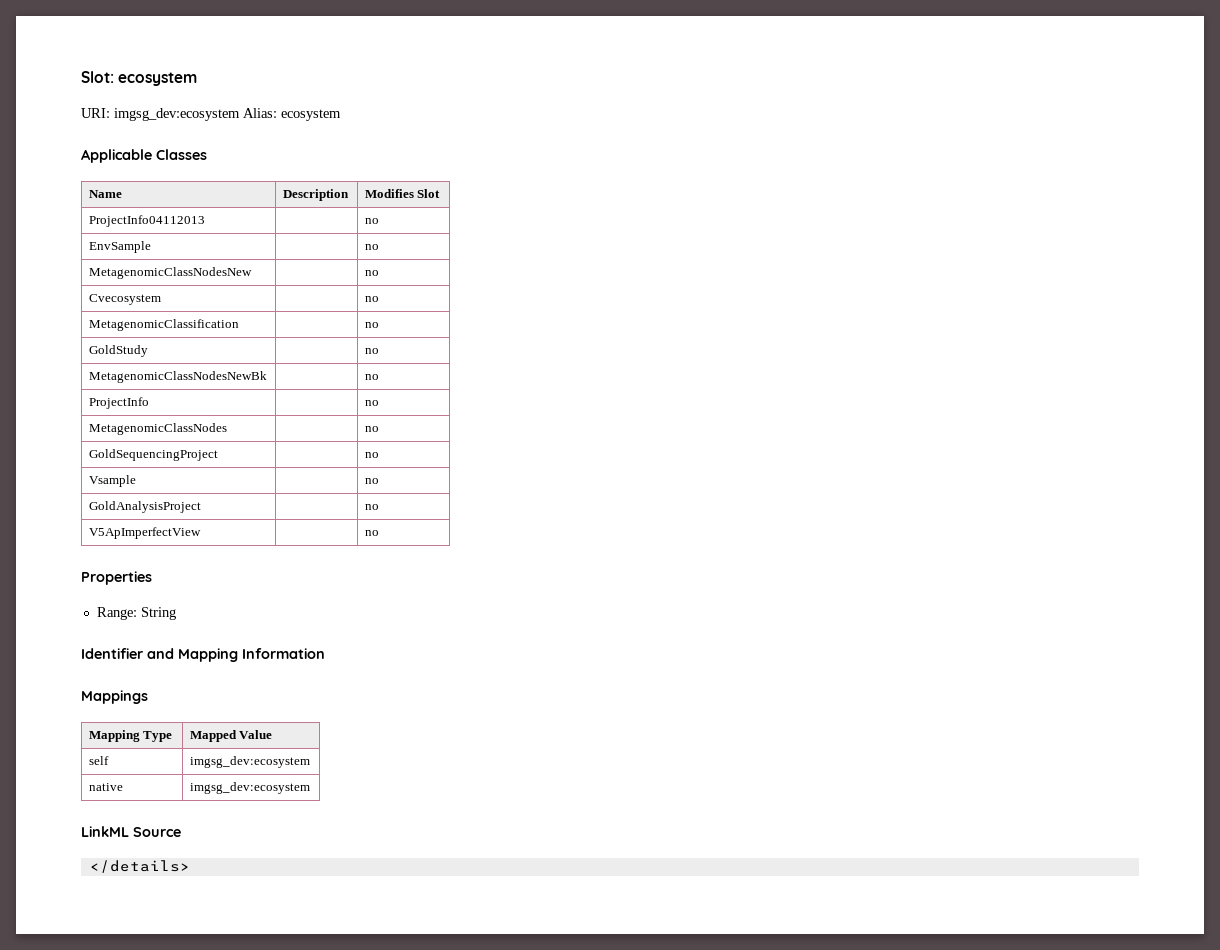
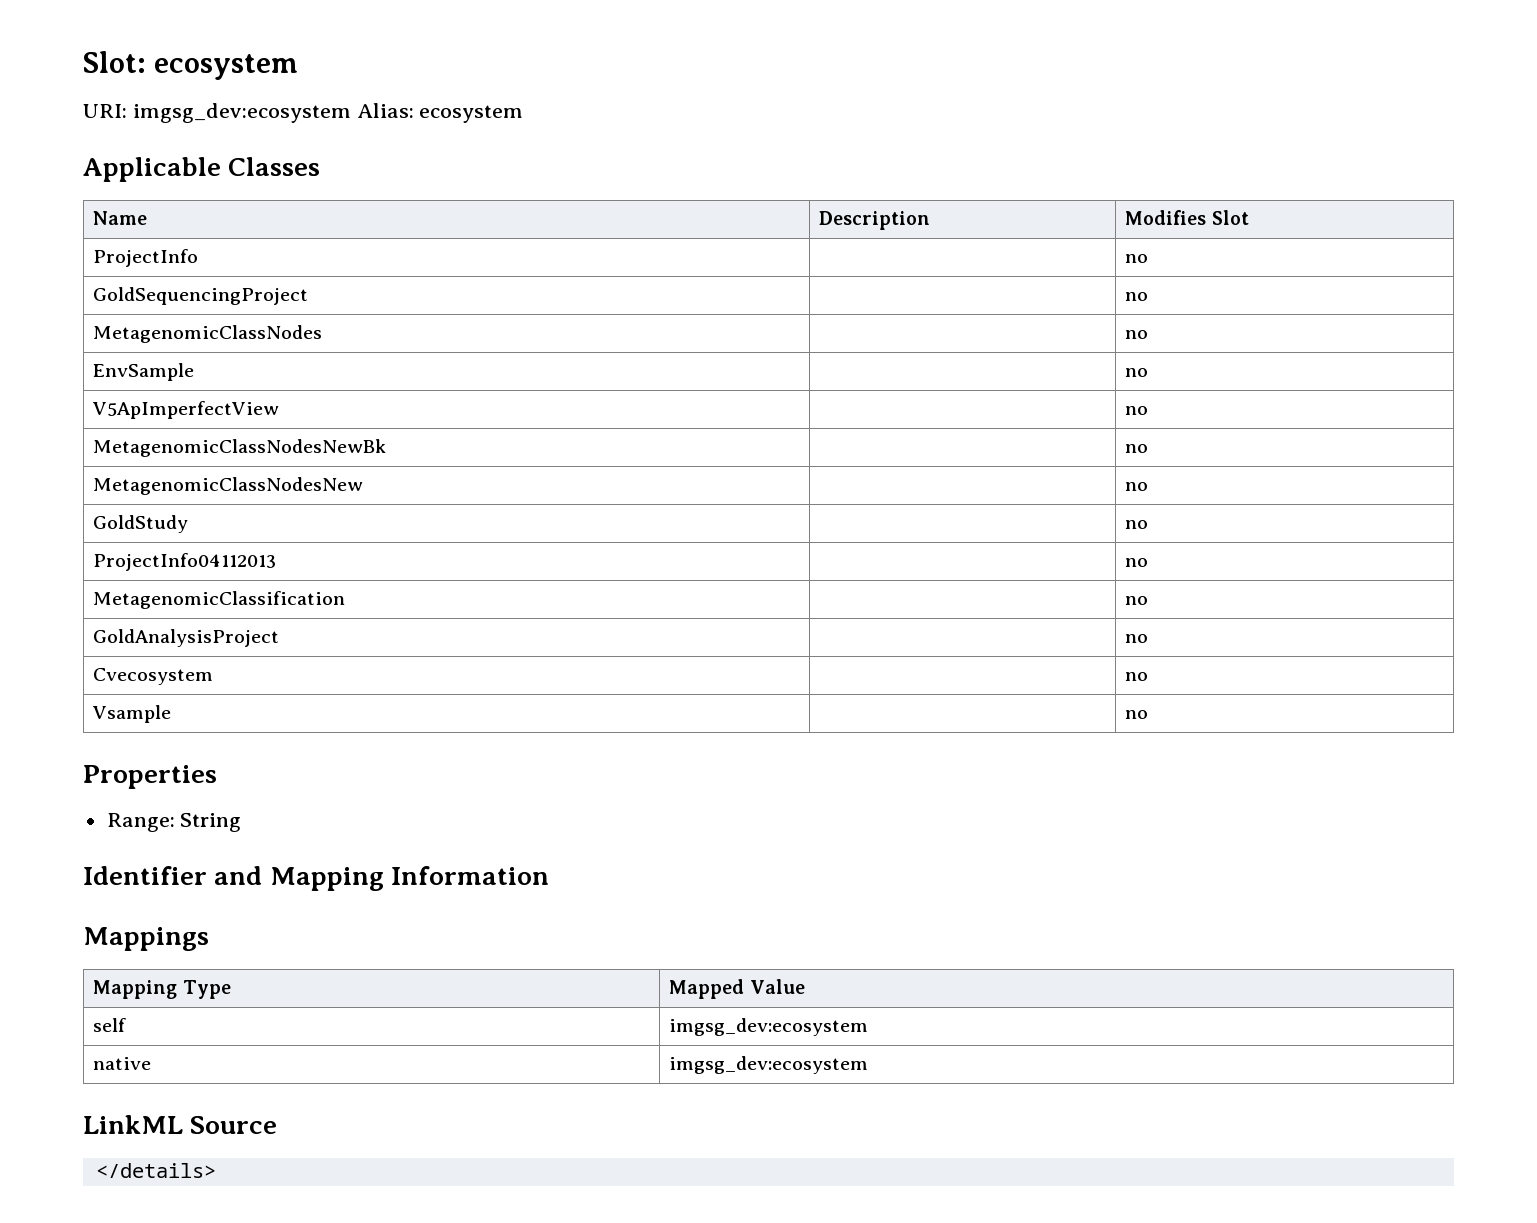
+ ProjectInfo | | no
+ GoldSequencingProject | | no
+ MetagenomicClassNodes | | no
+ EnvSample | | no
+ V5ApImperfectView | | no
+ MetagenomicClassNodesNewBk | | no
+ MetagenomicClassNodesNew | | no
+ GoldStudy | | no
  ProjectInfo04112013 | | no
- EnvSample | | no
- MetagenomicClassNodesNew | | no
+ MetagenomicClassification | | no
+ GoldAnalysisProject | | no
  Cvecosystem | | no
- MetagenomicClassification | | no
- GoldStudy | | no
- MetagenomicClassNodesNewBk | | no
- ProjectInfo | | no
- MetagenomicClassNodes | | no
- GoldSequencingProject | | no
  Vsample | | no
- GoldAnalysisProject | | no
- V5ApImperfectView | | no

